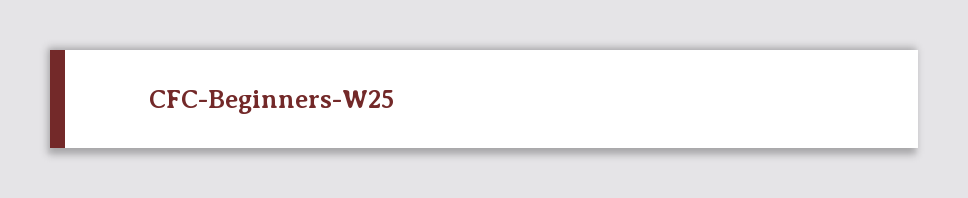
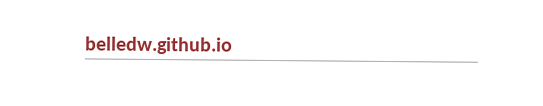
- CFC-Beginners-W25
+ belledw.github.io

